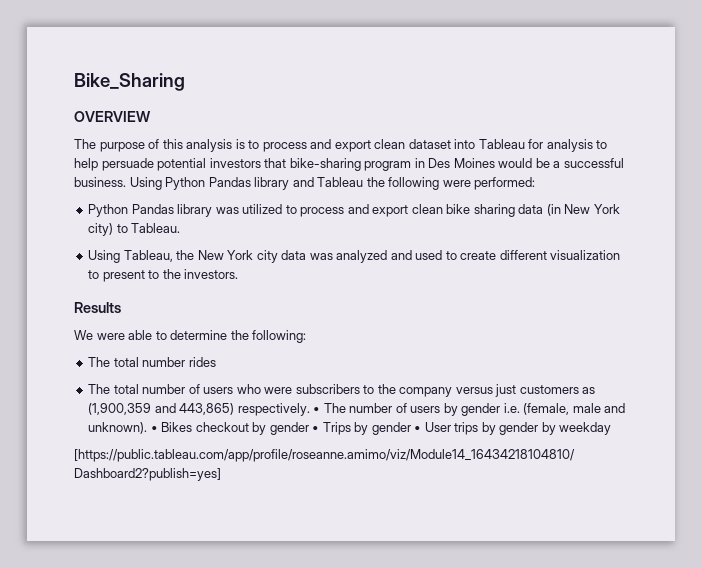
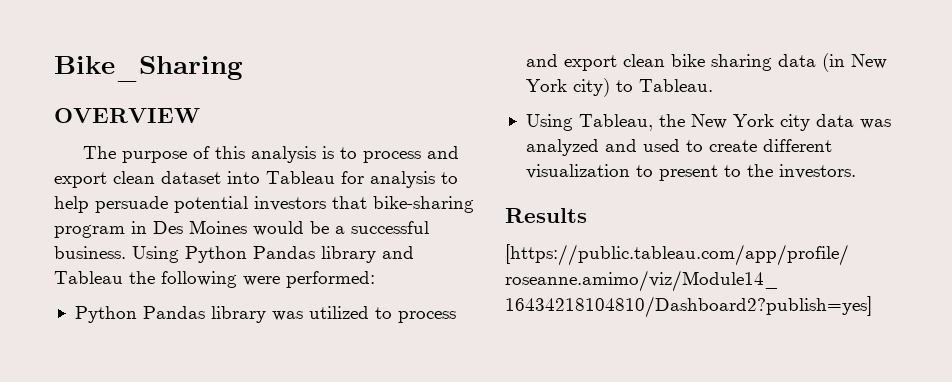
- We were able to determine the following:
- The total number rides
- The total number of users who were subscribers to the company versus just customers as (1,900,359 and 443,865) respectively. • The number of users by gender i.e. (female, male and unknown). • Bikes checkout by gender • Trips by gender • User trips by gender by weekday

